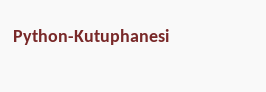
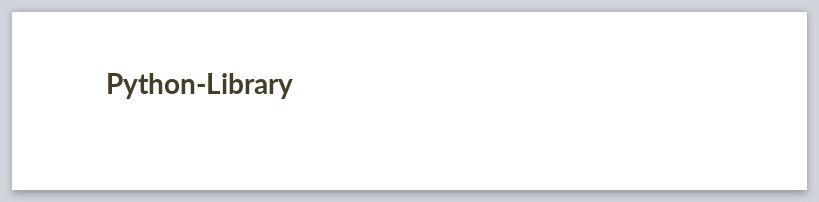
- Python-Kutuphanesi
+ Python-Library

